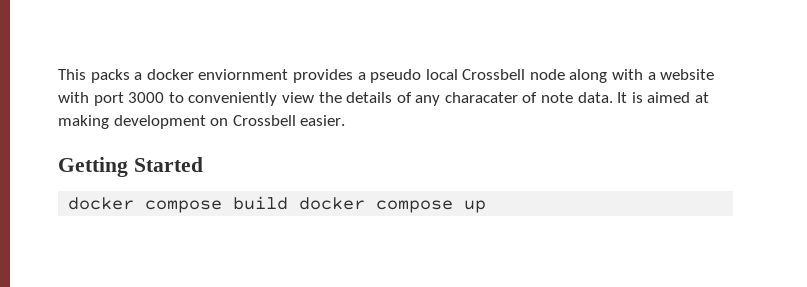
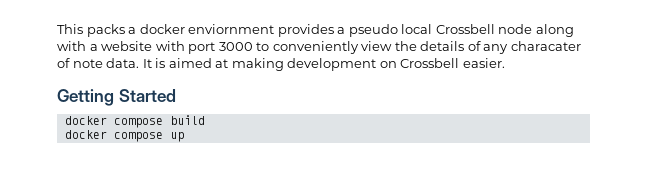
- docker compose build docker compose up
+ docker compose build
+ docker compose up

